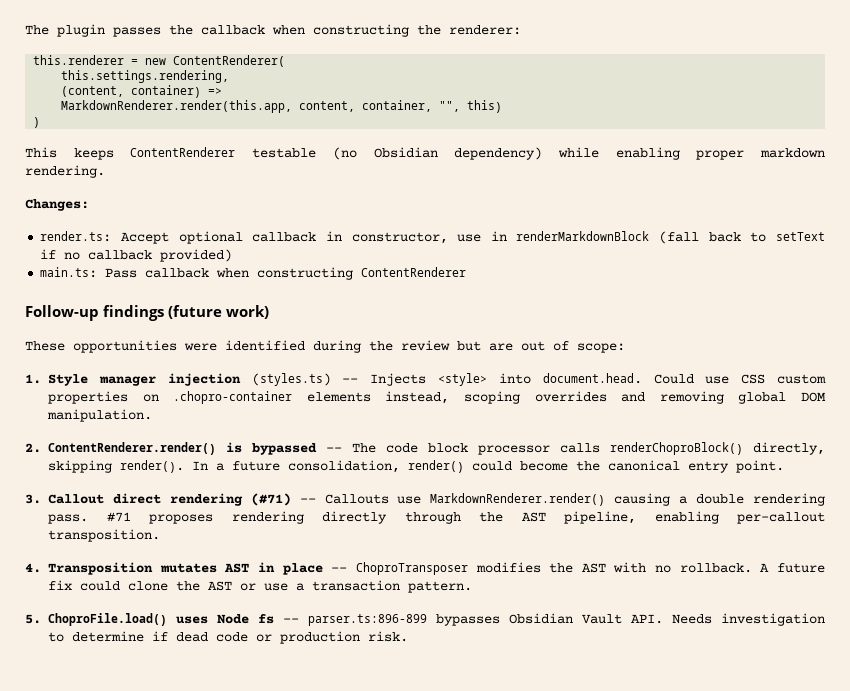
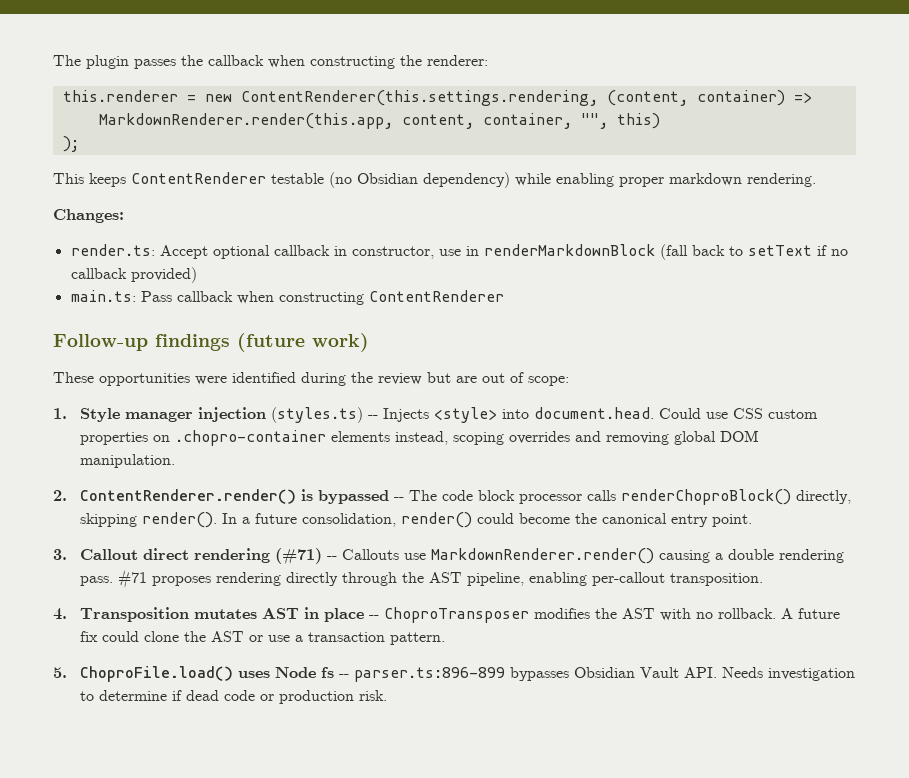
- this.renderer = new ContentRenderer(
- this.settings.rendering,
- (content, container) =>
+ this.renderer = new ContentRenderer(this.settings.rendering, (content, container) =>
- )
+ );

